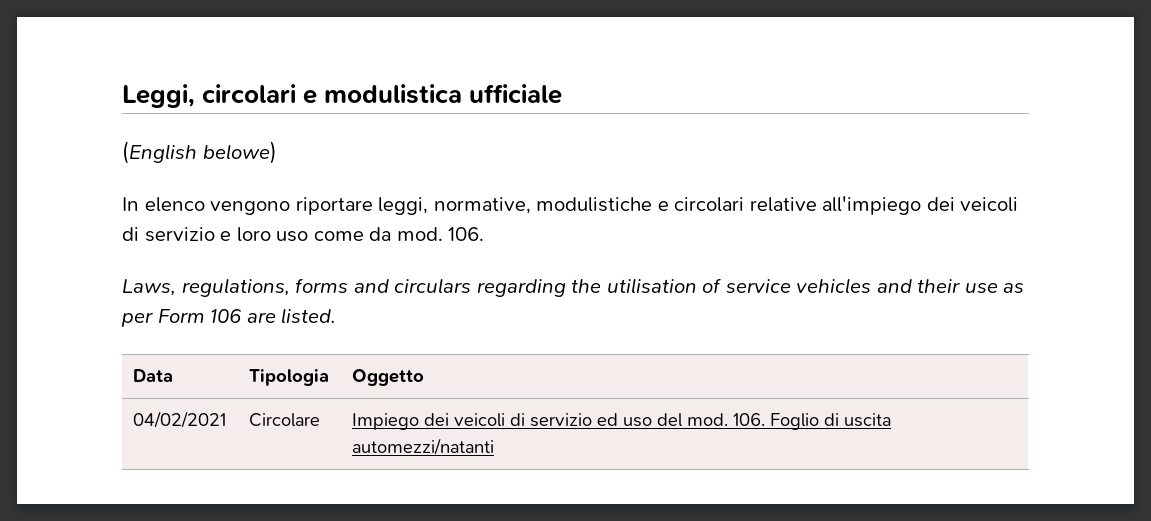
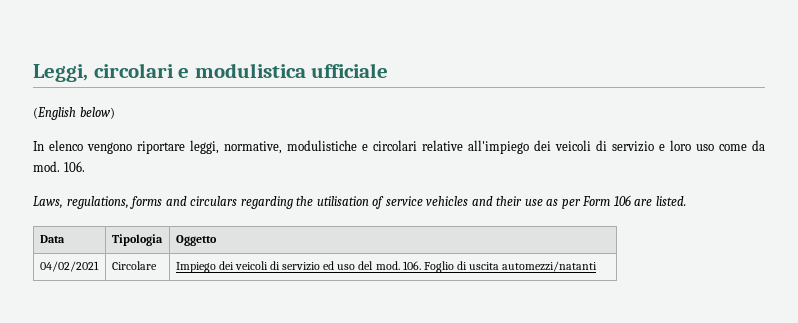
- (English belowe)
+ (English below)

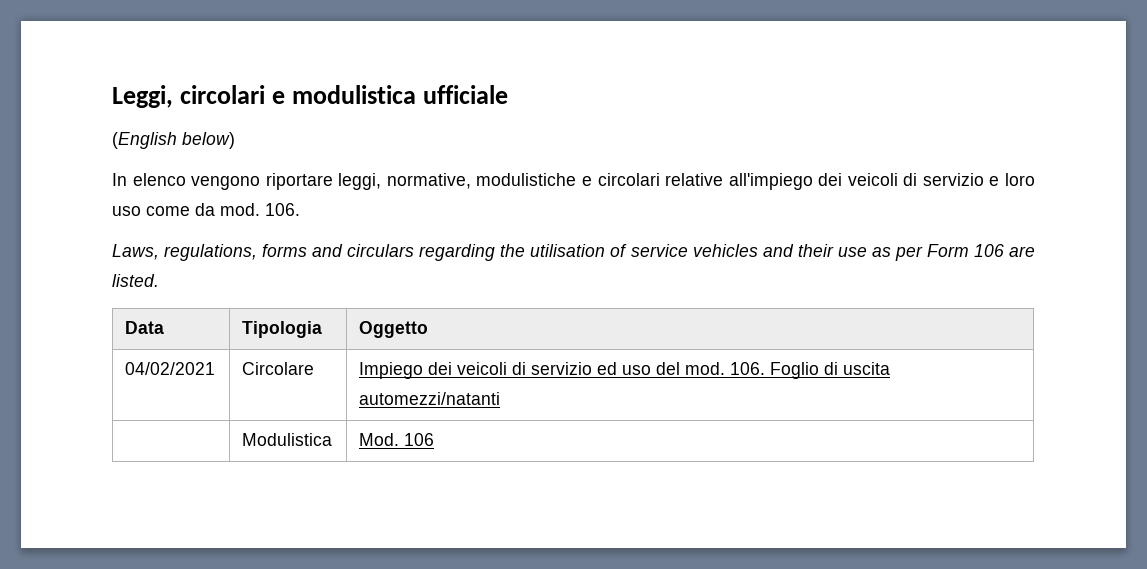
+ | Modulistica | Mod. 106

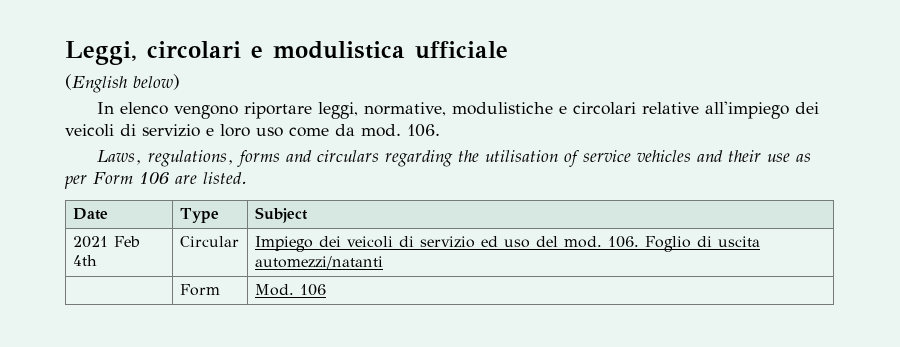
- Data | Tipologia | Oggetto
- 04/02/2021 | Circolare | Impiego dei veicoli di servizio ed uso del mod. 106. Foglio di uscita automezzi/natanti
+ Date | Type | Subject
+ 2021 Feb 4th | Circular | Impiego dei veicoli di servizio ed uso del mod. 106. Foglio di uscita automezzi/natanti
- | Modulistica | Mod. 106
+ | Form | Mod. 106

